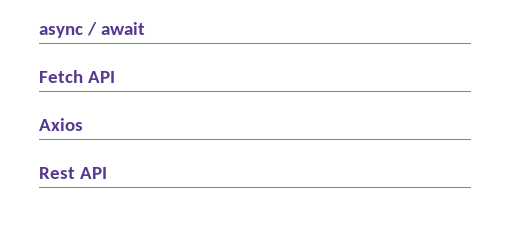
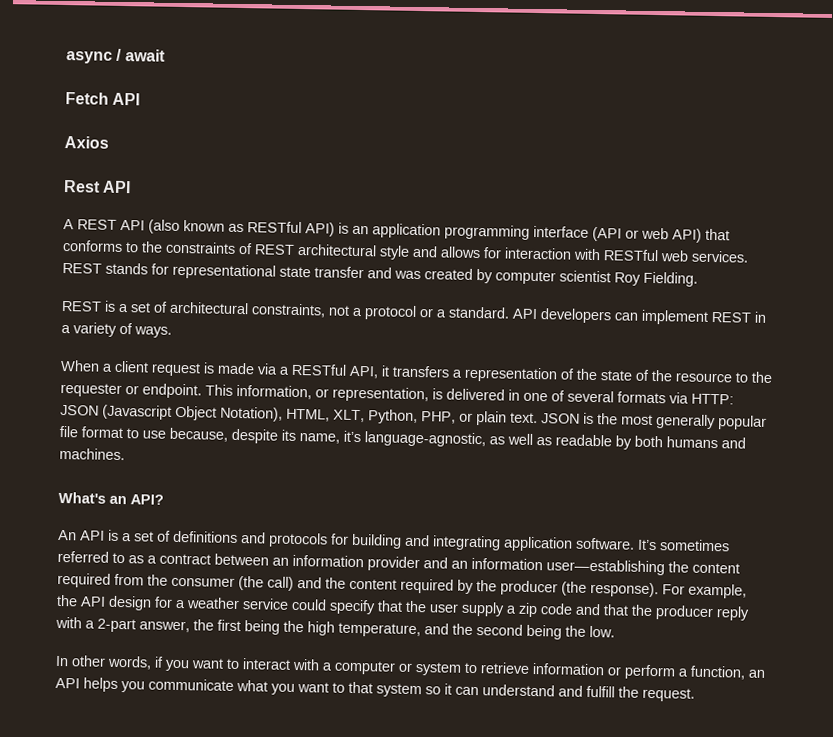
+ A REST API (also known as RESTful API) is an application programming interface (API or web API) that conforms to the constraints of REST architectural style and allows for interaction with RESTful web services. REST stands for representational state transfer and was created by computer scientist Roy Fielding.
+ REST is a set of architectural constraints, not a protocol or a standard. API developers can implement REST in a variety of ways.
+ When a client request is made via a RESTful API, it transfers a representation of the state of the resource to the requester or endpoint. This information, or representation, is delivered in one of several formats via HTTP: JSON (Javascript Object Notation), HTML, XLT, Python, PHP, or plain text. JSON is the most generally popular file format to use because, despite its name, it’s language-agnostic, as well as readable by both humans and machines.
+ What's an API?
+ An API is a set of definitions and protocols for building and integrating application software. It’s sometimes referred to as a contract between an information provider and an information user—establishing the content required from the consumer (the call) and the content required by the producer (the response). For example, the API design for a weather service could specify that the user supply a zip code and that the producer reply with a 2-part answer, the first being the high temperature, and the second being the low.
+ In other words, if you want to interact with a computer or system to retrieve information or perform a function, an API helps you communicate what you want to that system so it can understand and fulfill the request.

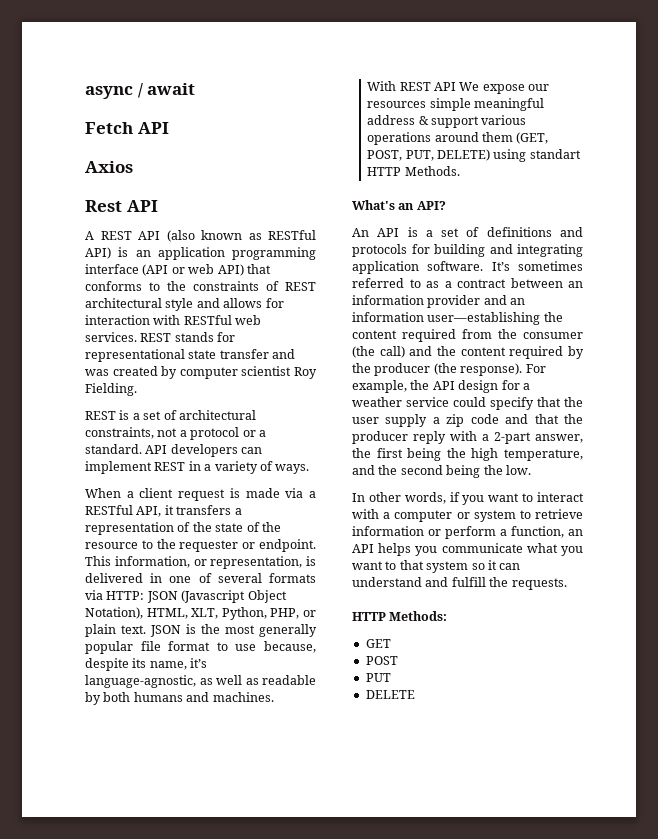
+ With REST API We expose our resources simple meaningful address & support various operations around them (GET, POST, PUT, DELETE) using standart HTTP Methods.
- In other words, if you want to interact with a computer or system to retrieve information or perform a function, an API helps you communicate what you want to that system so it can understand and fulfill the request.
+ In other words, if you want to interact with a computer or system to retrieve information or perform a function, an API helps you communicate what you want to that system so it can understand and fulfill the requests.
+ HTTP Methods:
+ GET
+ POST
+ PUT
+ DELETE

